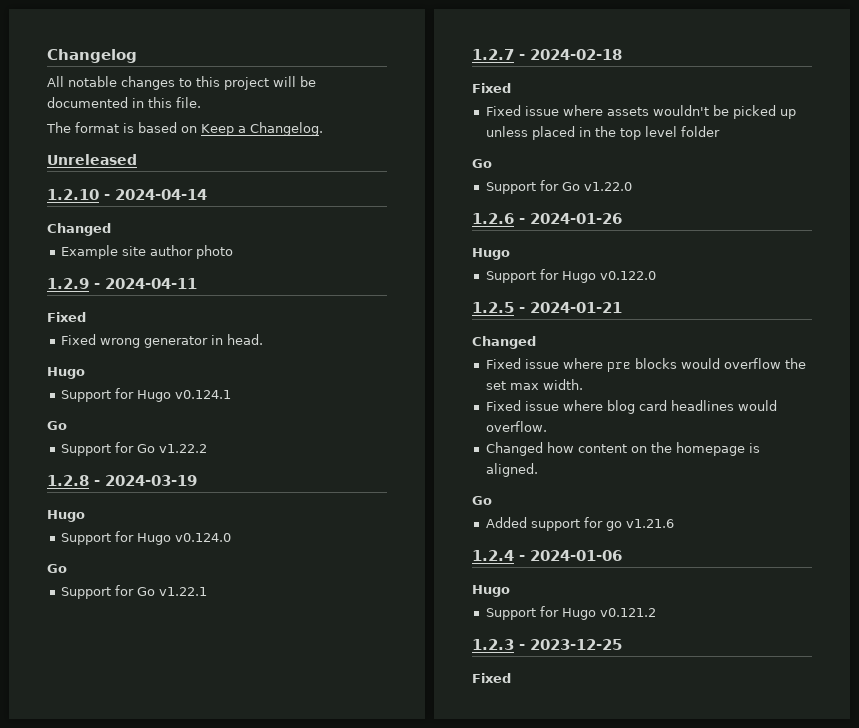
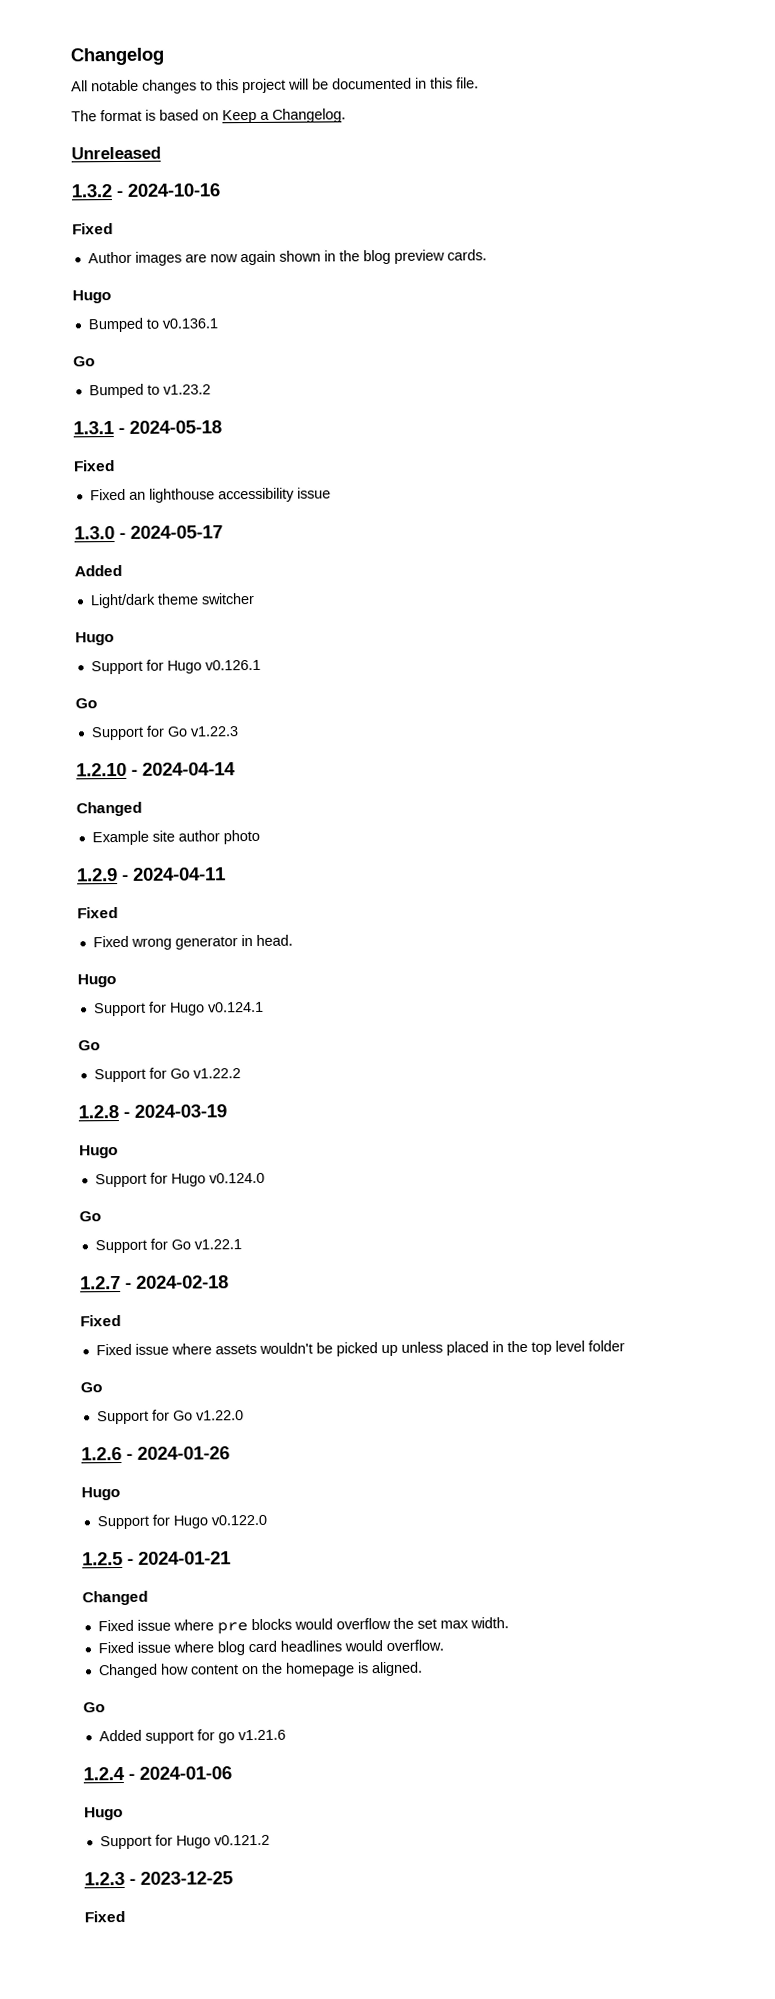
+ 1.3.2 - 2024-10-16
+ Fixed
+ Author images are now again shown in the blog preview cards.
+ Hugo
+ Bumped to v0.136.1
+ Go
+ Bumped to v1.23.2
+ 1.3.1 - 2024-05-18
+ Fixed
+ Fixed an lighthouse accessibility issue
+ 1.3.0 - 2024-05-17
+ Added
+ Light/dark theme switcher
+ Hugo
+ Support for Hugo v0.126.1
+ Go
+ Support for Go v1.22.3

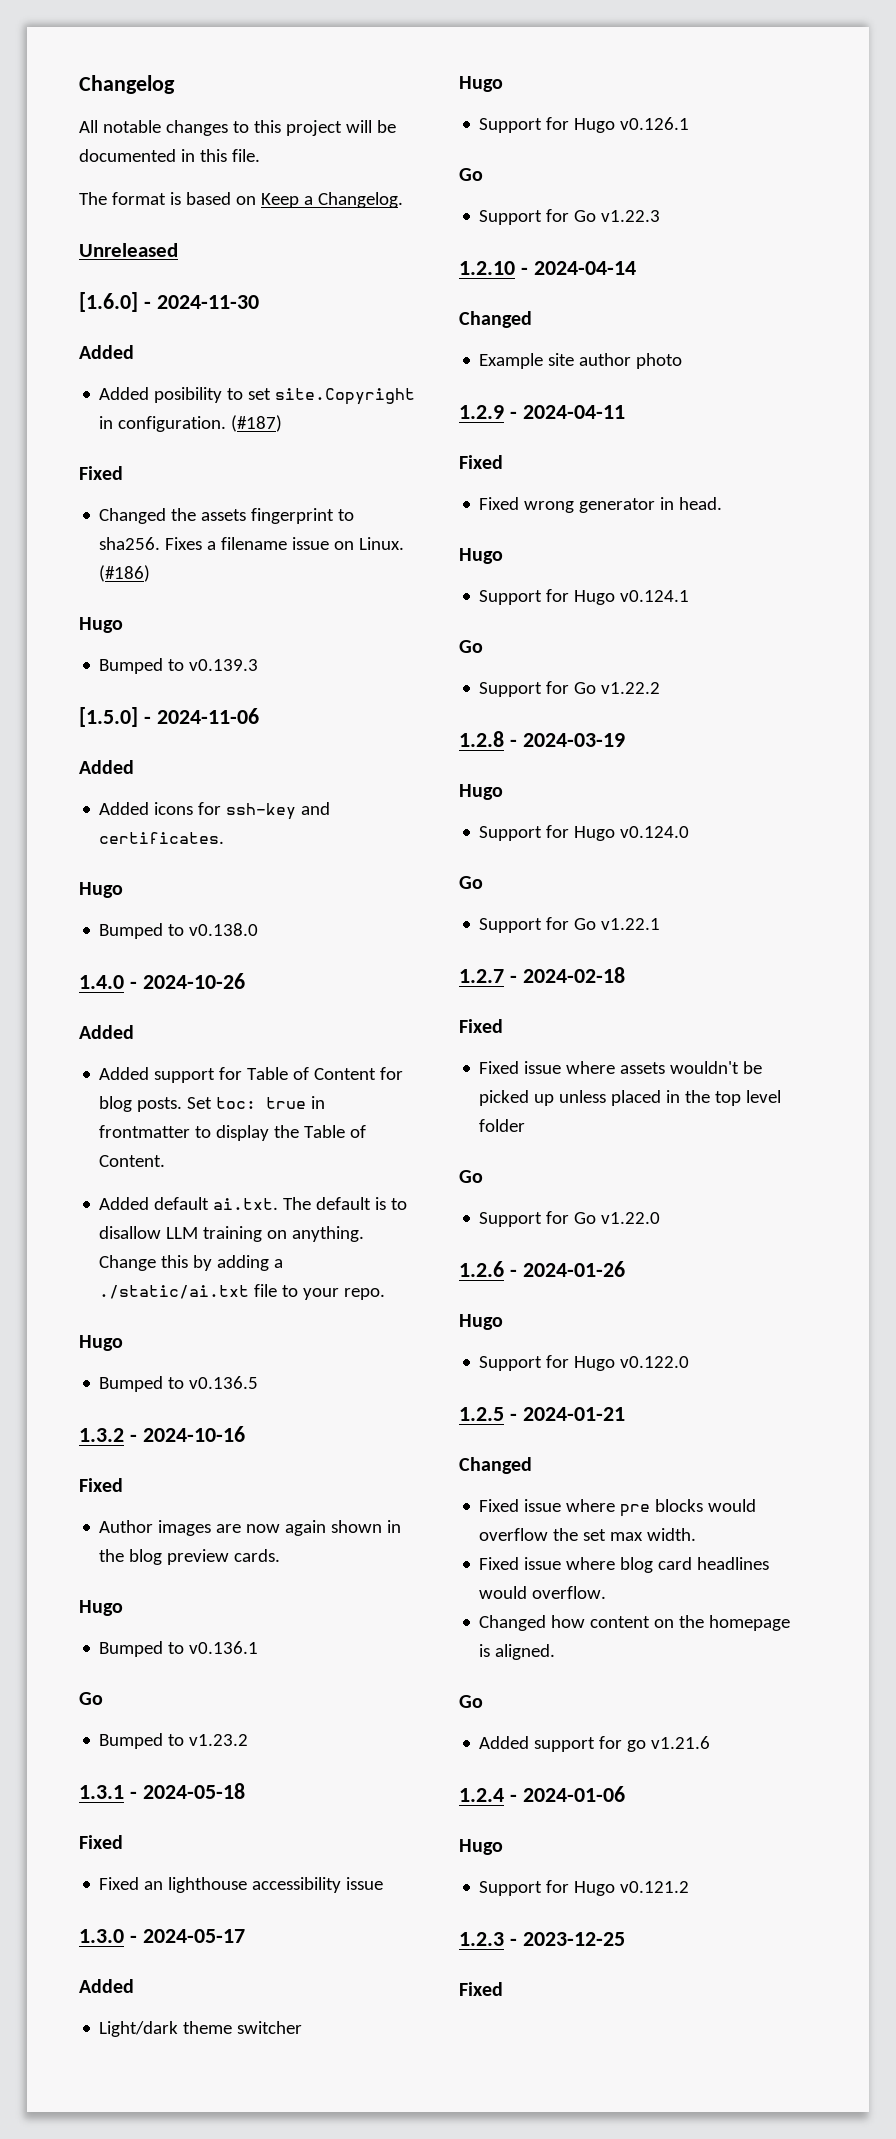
+ [1.6.0] - 2024-11-30
+ Added
+ Added posibility to set site.Copyright in configuration. (#187)
+ Fixed
+ Changed the assets fingerprint to sha256. Fixes a filename issue on Linux. (#186)
+ Hugo
+ Bumped to v0.139.3
+ [1.5.0] - 2024-11-06
+ Added
+ Added icons for ssh-key and certificates.
+ Hugo
+ Bumped to v0.138.0
+ 1.4.0 - 2024-10-26
+ Added
+ Added support for Table of Content for blog posts. Set toc: true in frontmatter to display the Table of Content.
+ Added default ai.txt. The default is to disallow LLM training on anything. Change this by adding a ./static/ai.txt file to your repo.
+ Hugo
+ Bumped to v0.136.5

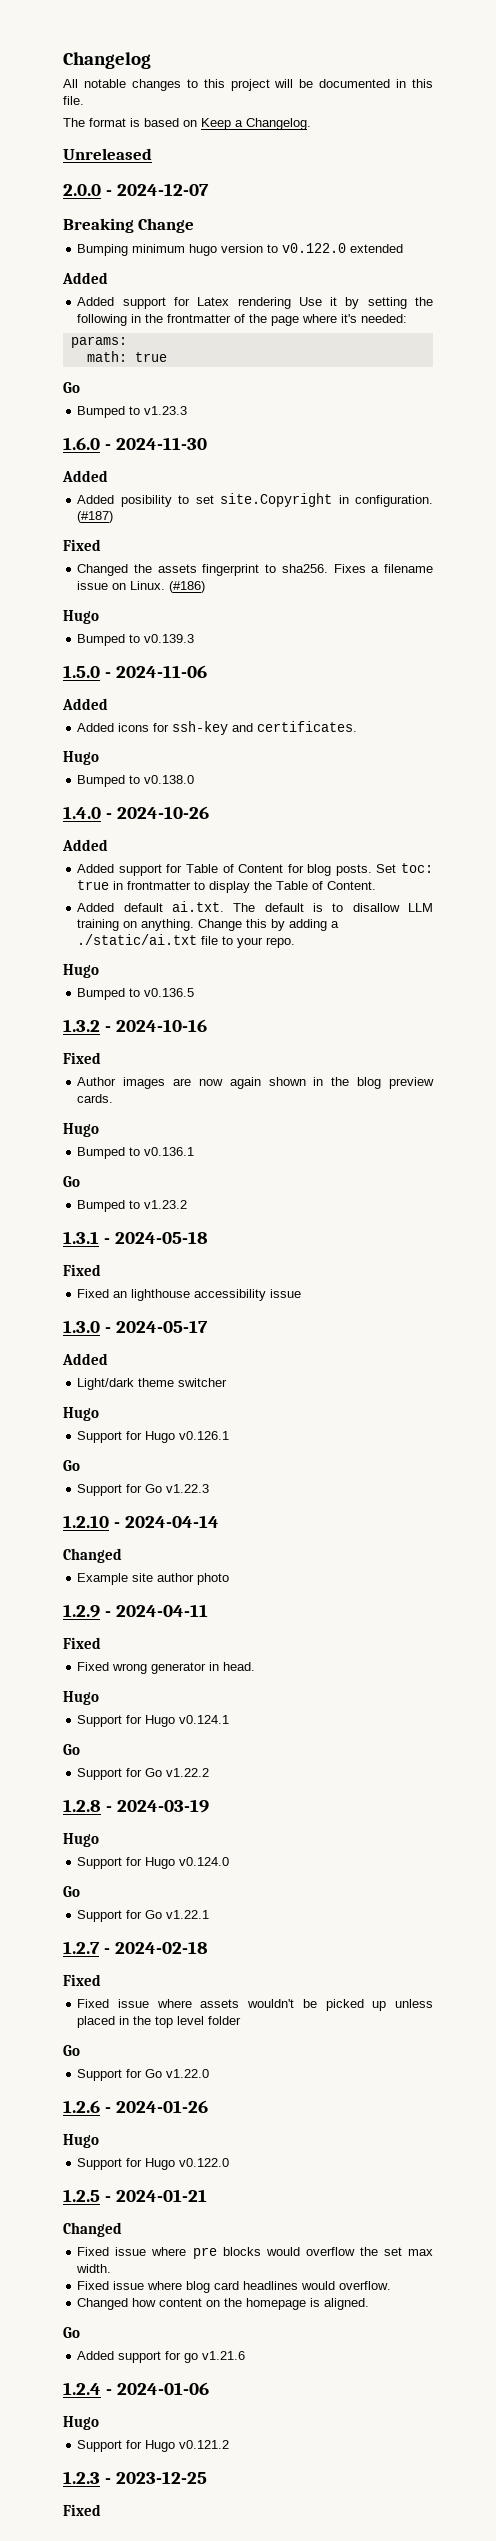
- [1.6.0] - 2024-11-30
+ 2.0.0 - 2024-12-07
+ Breaking Change
+ Bumping minimum hugo version to v0.122.0 extended
+ Added
+ Added support for Latex rendering Use it by setting the following in the frontmatter of the page where it's needed:
+ params:
+ math: true
+ Go
+ Bumped to v1.23.3
+ 1.6.0 - 2024-11-30
- [1.5.0] - 2024-11-06
+ 1.5.0 - 2024-11-06

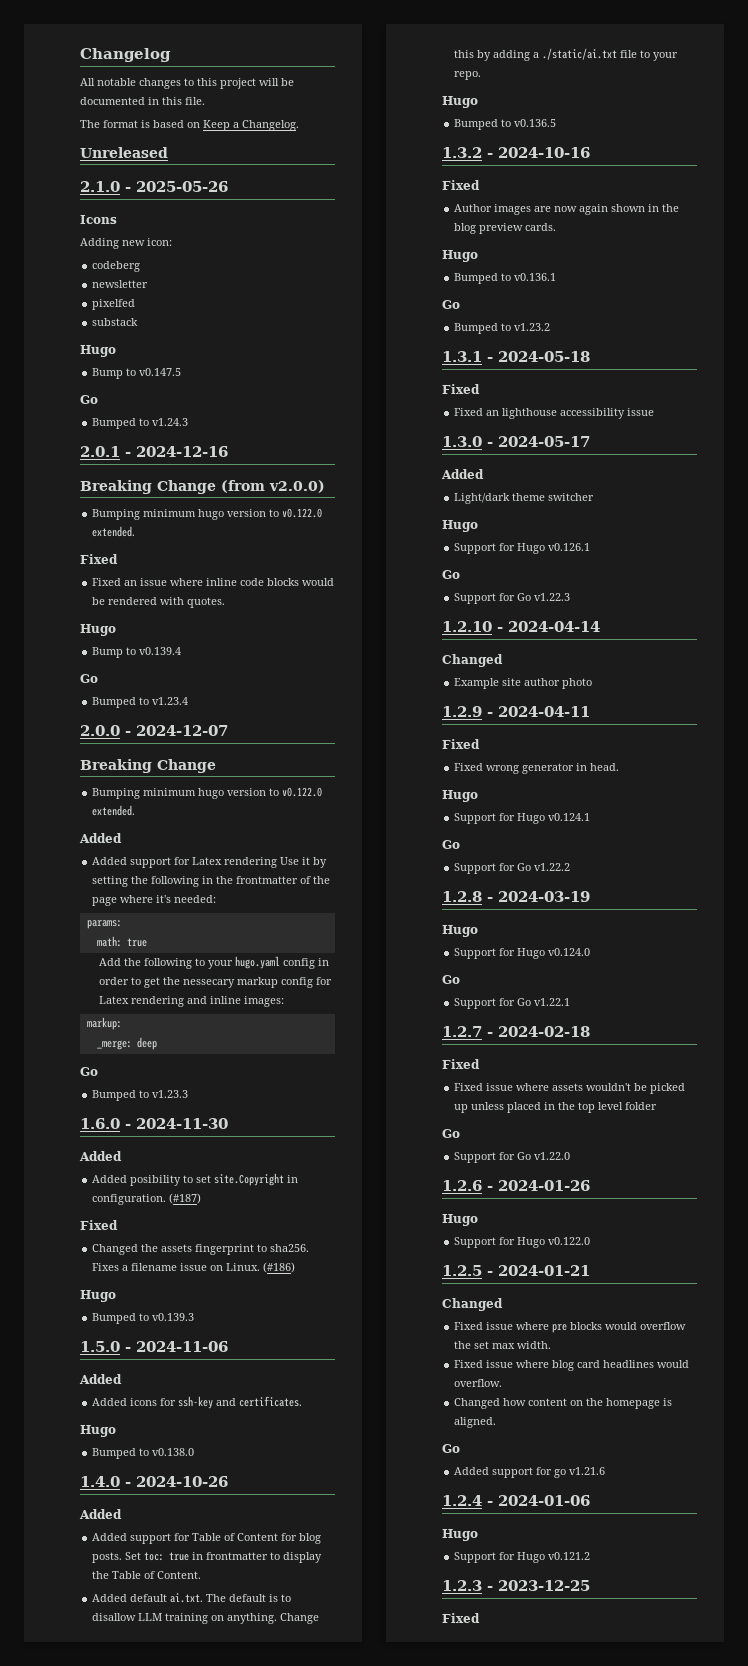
+ 2.1.0 - 2025-05-26
+ Icons
+ Adding new icon:
+ codeberg
+ newsletter
+ pixelfed
+ substack
+ Hugo
+ Bump to v0.147.5
+ Go
+ Bumped to v1.24.3
+ 2.0.1 - 2024-12-16
+ Breaking Change (from v2.0.0)
+ Bumping minimum hugo version to v0.122.0 extended.
+ Fixed
+ Fixed an issue where inline code blocks would be rendered with quotes.
+ Hugo
+ Bump to v0.139.4
+ Go
+ Bumped to v1.23.4
  2.0.0 - 2024-12-07
  Breaking Change
- Bumping minimum hugo version to v0.122.0 extended
+ Bumping minimum hugo version to v0.122.0 extended.
+ Add the following to your hugo.yaml config in order to get the nessecary markup config for Latex rendering and inline images:
+ markup:
+ _merge: deep

